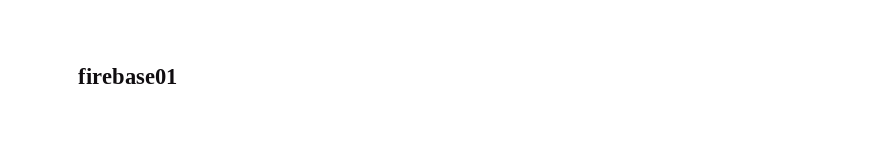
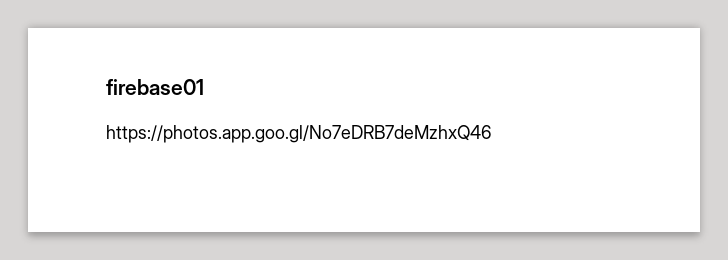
+ https://photos.app.goo.gl/No7eDRB7deMzhxQ46

